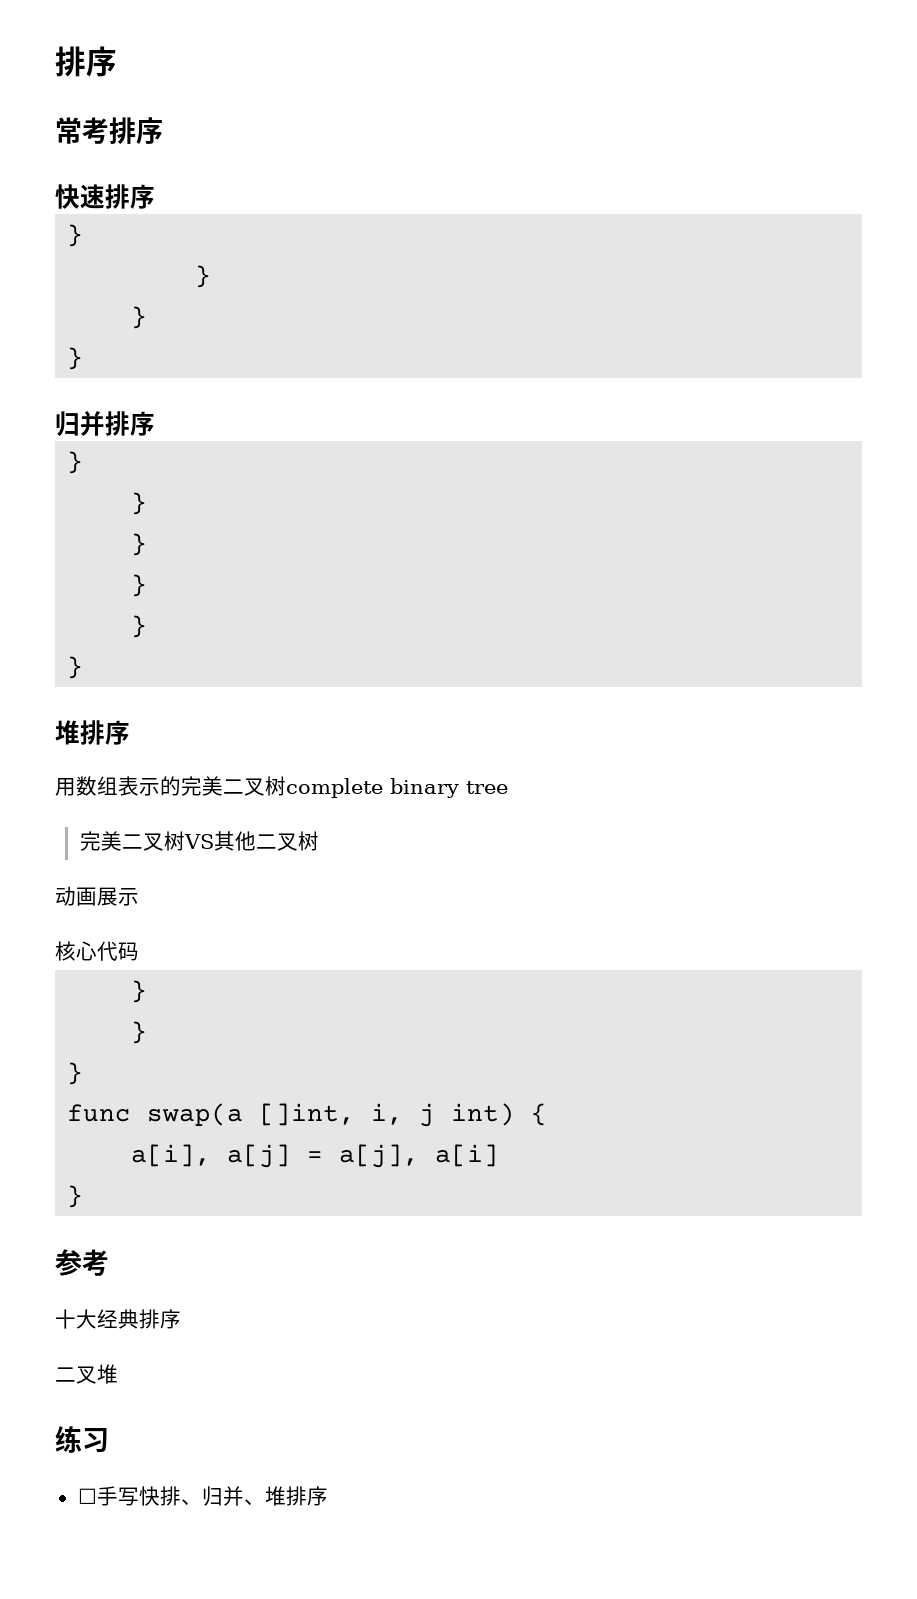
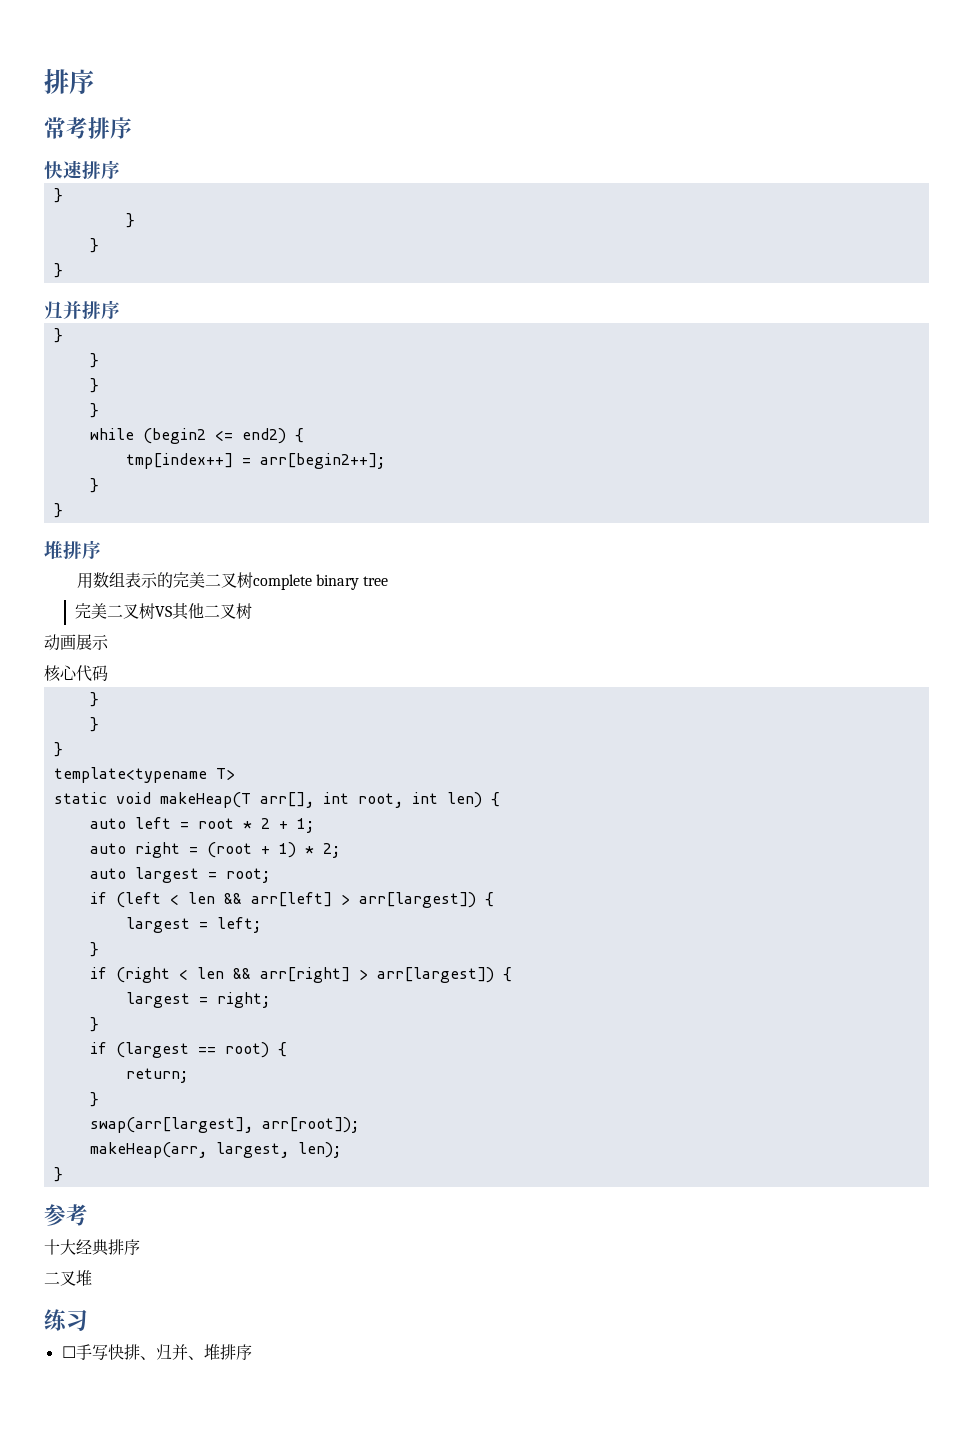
+ while (begin2 <= end2) {
+ tmp[index++] = arr[begin2++];
- func swap(a []int, i, j int) {
- a[i], a[j] = a[j], a[i]
+ template<typename T>
+ static void makeHeap(T arr[], int root, int len) {
+ auto left = root * 2 + 1;
+ auto right = (root + 1) * 2;
+ auto largest = root;
+ if (left < len && arr[left] > arr[largest]) {
+ largest = left;
+ }
+ if (right < len && arr[right] > arr[largest]) {
+ largest = right;
+ }
+ if (largest == root) {
+ return;
+ }
+ swap(arr[largest], arr[root]);
+ makeHeap(arr, largest, len);

